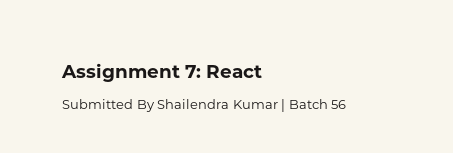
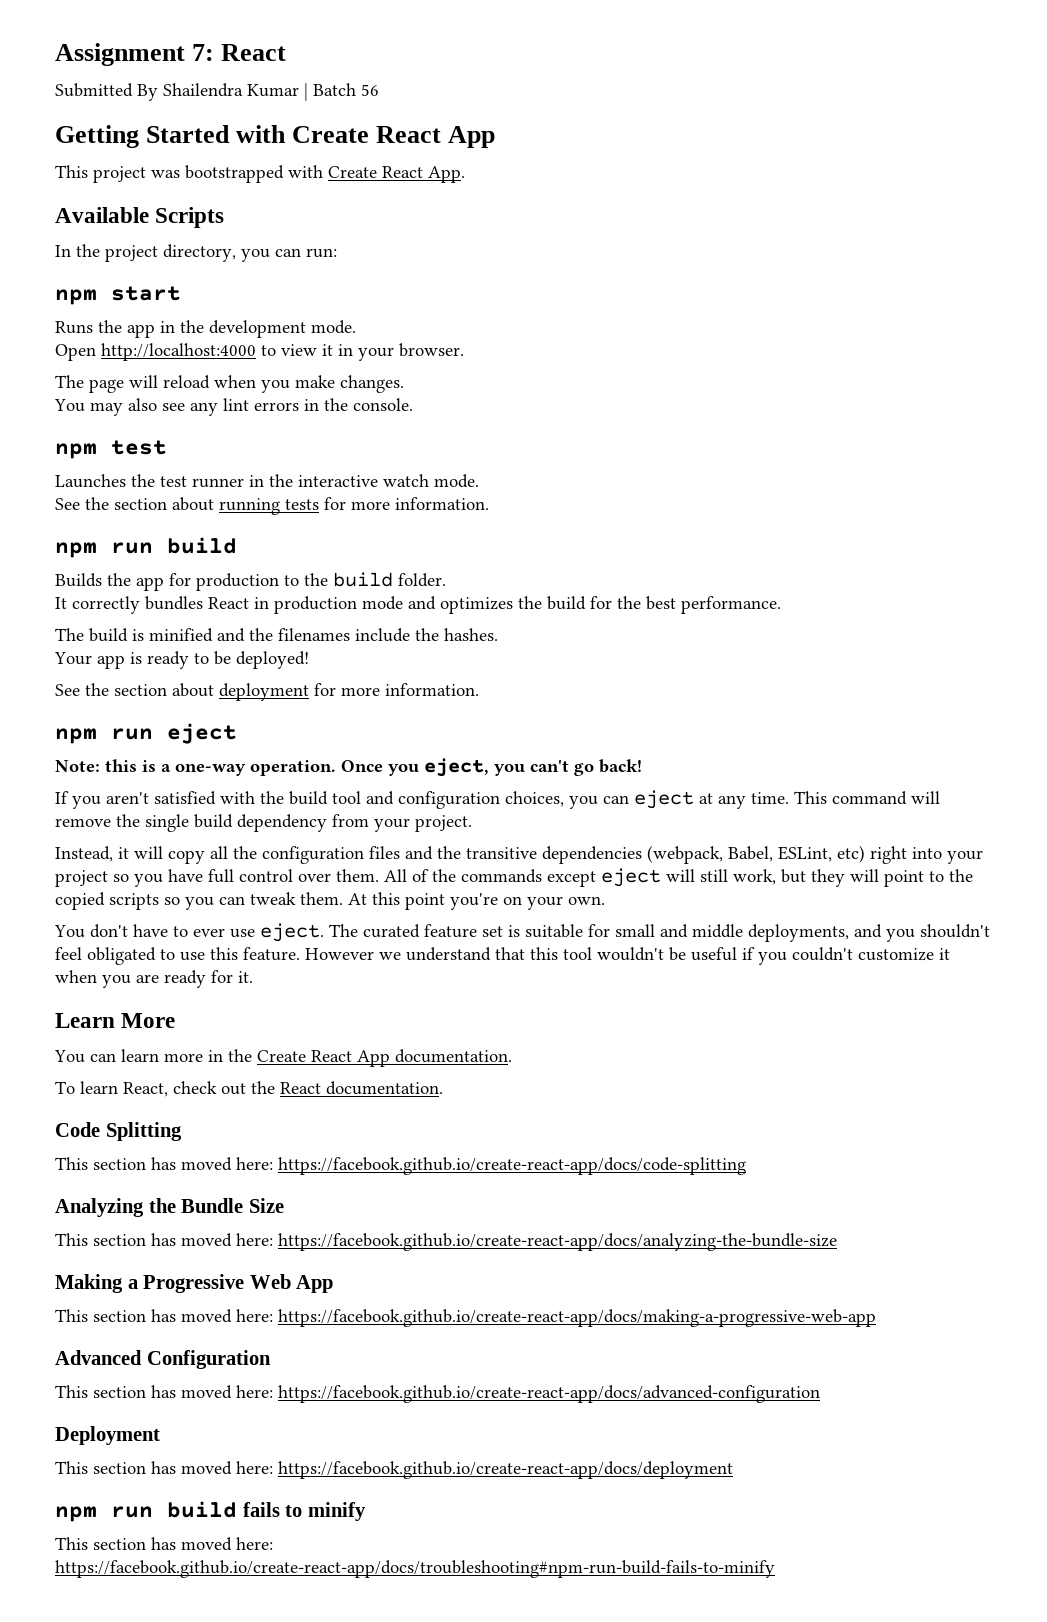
+ Getting Started with Create React App
+ This project was bootstrapped with Create React App.
+ Available Scripts
+ In the project directory, you can run:
+ npm start
+ Runs the app in the development mode.
+ Open http://localhost:4000 to view it in your browser.
+ The page will reload when you make changes.
+ You may also see any lint errors in the console.
+ npm test
+ Launches the test runner in the interactive watch mode.
+ See the section about running tests for more information.
+ npm run build
+ Builds the app for production to the build folder.
+ It correctly bundles React in production mode and optimizes the build for the best performance.
+ The build is minified and the filenames include the hashes.
+ Your app is ready to be deployed!
+ See the section about deployment for more information.
+ npm run eject
+ Note: this is a one-way operation. Once you eject, you can't go back!
+ If you aren't satisfied with the build tool and configuration choices, you can eject at any time. This command will remove the single build dependency from your project.
+ Instead, it will copy all the configuration files and the transitive dependencies (webpack, Babel, ESLint, etc) right into your project so you have full control over them. All of the commands except eject will still work, but they will point to the copied scripts so you can tweak them. At this point you're on your own.
+ You don't have to ever use eject. The curated feature set is suitable for small and middle deployments, and you shouldn't feel obligated to use this feature. However we understand that this tool wouldn't be useful if you couldn't customize it when you are ready for it.
+ Learn More
+ You can learn more in the Create React App documentation.
+ To learn React, check out the React documentation.
+ Code Splitting
+ This section has moved here: https://facebook.github.io/create-react-app/docs/code-splitting
+ Analyzing the Bundle Size
+ This section has moved here: https://facebook.github.io/create-react-app/docs/analyzing-the-bundle-size
+ Making a Progressive Web App
+ This section has moved here: https://facebook.github.io/create-react-app/docs/making-a-progressive-web-app
+ Advanced Configuration
+ This section has moved here: https://facebook.github.io/create-react-app/docs/advanced-configuration
+ Deployment
+ This section has moved here: https://facebook.github.io/create-react-app/docs/deployment
+ npm run build fails to minify
+ This section has moved here: https://facebook.github.io/create-react-app/docs/troubleshooting#npm-run-build-fails-to-minify

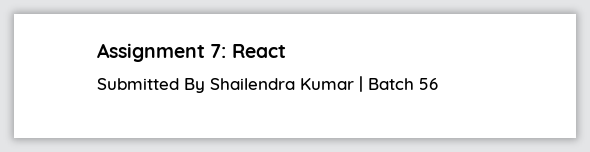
- Getting Started with Create React App
- This project was bootstrapped with Create React App.
- Available Scripts
- In the project directory, you can run:
- npm start
- Runs the app in the development mode.
- Open http://localhost:4000 to view it in your browser.
- The page will reload when you make changes.
- You may also see any lint errors in the console.
- npm test
- Launches the test runner in the interactive watch mode.
- See the section about running tests for more information.
- npm run build
- Builds the app for production to the build folder.
- It correctly bundles React in production mode and optimizes the build for the best performance.
- The build is minified and the filenames include the hashes.
- Your app is ready to be deployed!
- See the section about deployment for more information.
- npm run eject
- Note: this is a one-way operation. Once you eject, you can't go back!
- If you aren't satisfied with the build tool and configuration choices, you can eject at any time. This command will remove the single build dependency from your project.
- Instead, it will copy all the configuration files and the transitive dependencies (webpack, Babel, ESLint, etc) right into your project so you have full control over them. All of the commands except eject will still work, but they will point to the copied scripts so you can tweak them. At this point you're on your own.
- You don't have to ever use eject. The curated feature set is suitable for small and middle deployments, and you shouldn't feel obligated to use this feature. However we understand that this tool wouldn't be useful if you couldn't customize it when you are ready for it.
- Learn More
- You can learn more in the Create React App documentation.
- To learn React, check out the React documentation.
- Code Splitting
- This section has moved here: https://facebook.github.io/create-react-app/docs/code-splitting
- Analyzing the Bundle Size
- This section has moved here: https://facebook.github.io/create-react-app/docs/analyzing-the-bundle-size
- Making a Progressive Web App
- This section has moved here: https://facebook.github.io/create-react-app/docs/making-a-progressive-web-app
- Advanced Configuration
- This section has moved here: https://facebook.github.io/create-react-app/docs/advanced-configuration
- Deployment
- This section has moved here: https://facebook.github.io/create-react-app/docs/deployment
- npm run build fails to minify
- This section has moved here: https://facebook.github.io/create-react-app/docs/troubleshooting#npm-run-build-fails-to-minify

